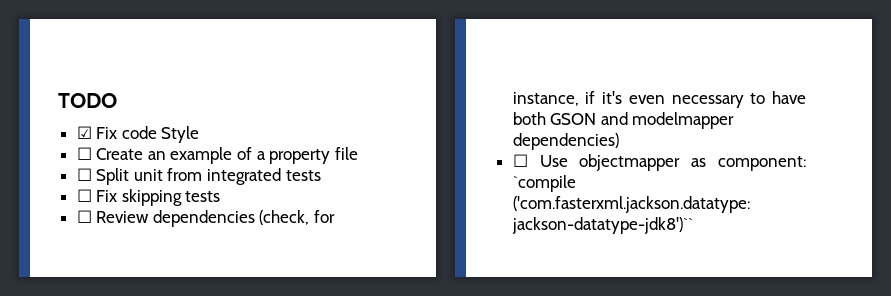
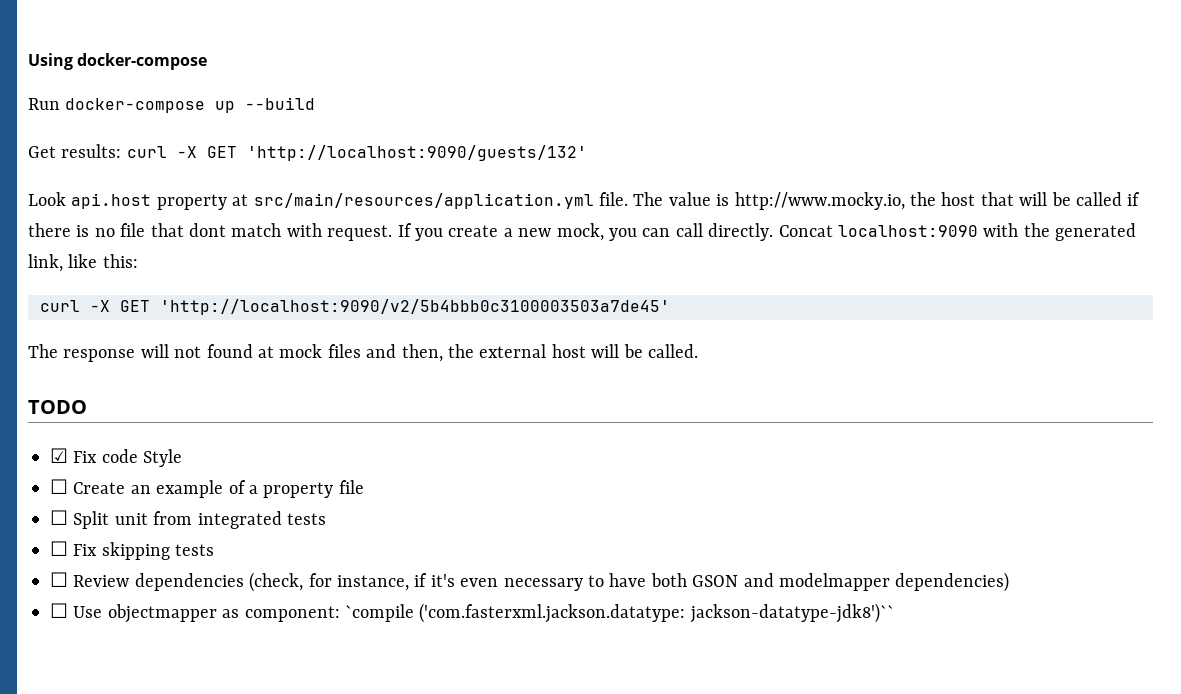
+ Using docker-compose
+ Run docker-compose up --build
+ Get results: curl -X GET 'http://localhost:9090/guests/132'
+ Look api.host property at src/main/resources/application.yml file. The value is http://www.mocky.io, the host that will be called if there is no file that dont match with request. If you create a new mock, you can call directly. Concat localhost:9090 with the generated link, like this:
+ curl -X GET 'http://localhost:9090/v2/5b4bbb0c3100003503a7de45'
+ The response will not found at mock files and then, the external host will be called.

